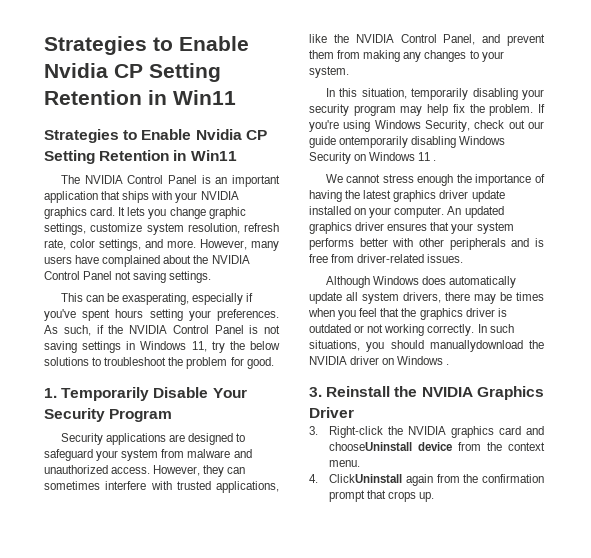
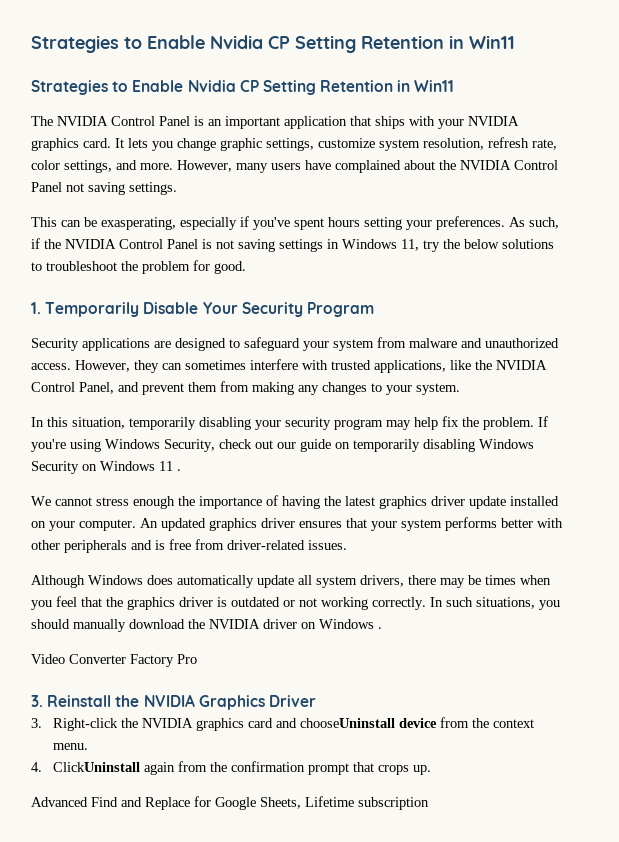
- If you're using Windows Security, check out our guide ontemporarily disabling Windows Security on Windows 11 .
+ If you're using Windows Security, check out our guide on temporarily disabling Windows Security on Windows 11 .
- In such situations, you should manuallydownload the NVIDIA driver on Windows .
+ In such situations, you should manually download the NVIDIA driver on Windows .
+ Video Converter Factory Pro
+ Advanced Find and Replace for Google Sheets, Lifetime subscription

